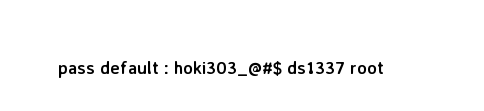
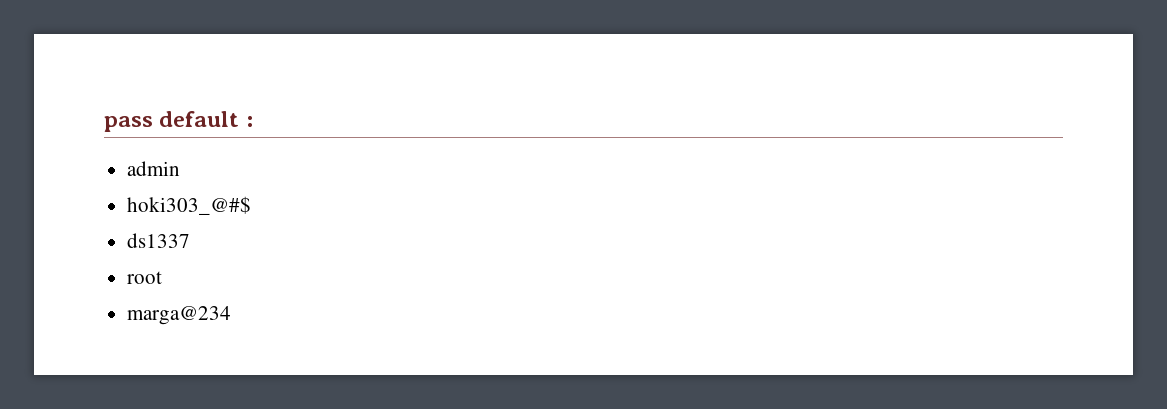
- pass default : hoki303_@#$ ds1337 root
+ pass default :
+ admin
+ hoki303_@#$
+ ds1337
+ root
+ marga@234

